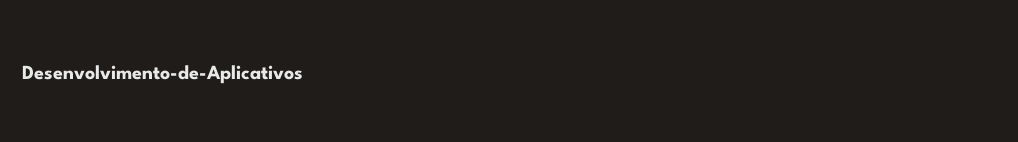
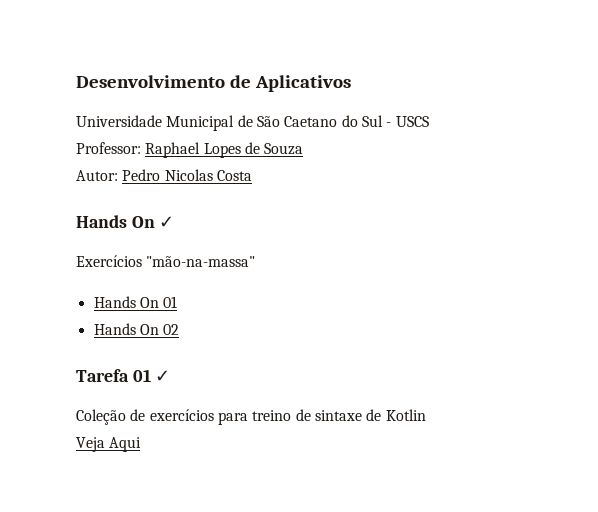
- Desenvolvimento-de-Aplicativos
+ Desenvolvimento de Aplicativos
+ Universidade Municipal de São Caetano do Sul - USCS
+ Professor: Raphael Lopes de Souza
+ Autor: Pedro Nicolas Costa
+ Hands On ✓
+ Exercícios "mão-na-massa"
+ Hands On 01
+ Hands On 02
+ Tarefa 01 ✓
+ Coleção de exercícios para treino de sintaxe de Kotlin
+ Veja Aqui

